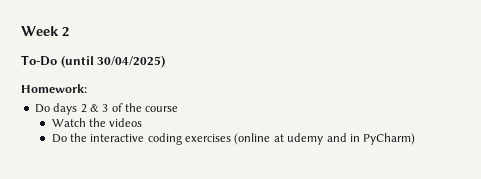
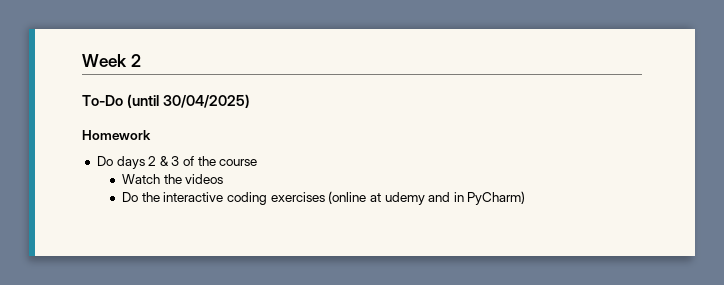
- Homework:
+ Homework

